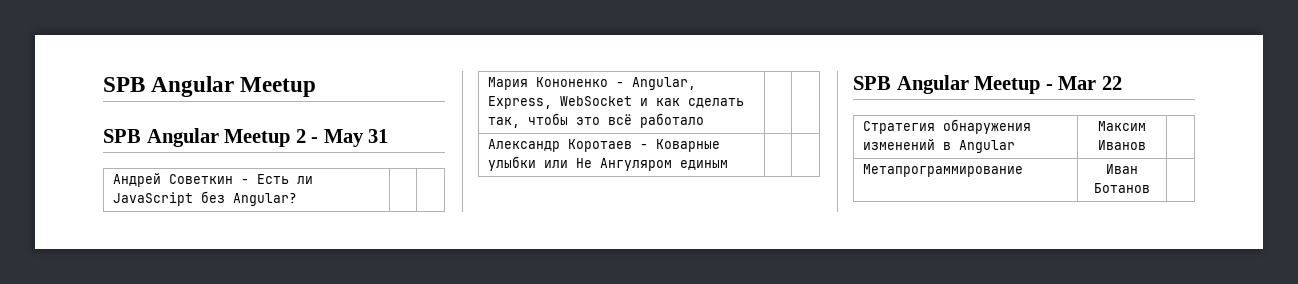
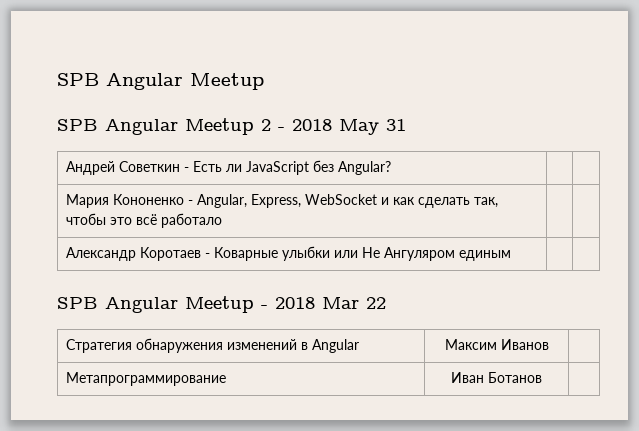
- SPB Angular Meetup 2 - May 31
+ SPB Angular Meetup 2 - 2018 May 31
- SPB Angular Meetup - Mar 22
+ SPB Angular Meetup - 2018 Mar 22

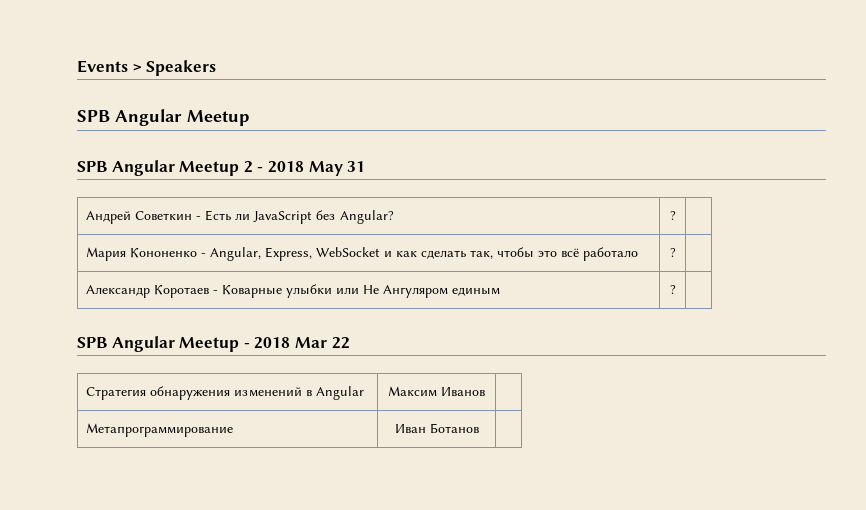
+ Events > Speakers
- Андрей Советкин - Есть ли JavaScript без Angular? | |
+ Андрей Советкин - Есть ли JavaScript без Angular? | ? |
- Мария Кононенко - Angular, Express, WebSocket и как сделать так, чтобы это всё работало | |
+ Мария Кононенко - Angular, Express, WebSocket и как сделать так, чтобы это всё работало | ? |
- Александр Коротаев - Коварные улыбки или Не Ангуляром единым | |
+ Александр Коротаев - Коварные улыбки или Не Ангуляром единым | ? |

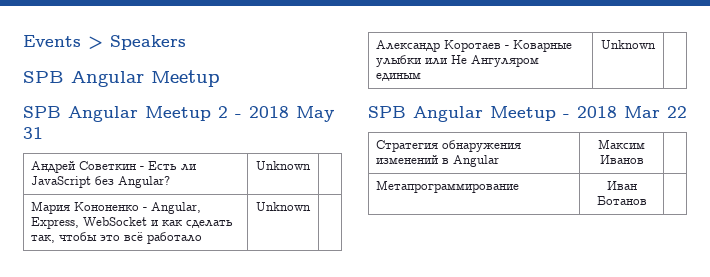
- Андрей Советкин - Есть ли JavaScript без Angular? | ? |
+ Андрей Советкин - Есть ли JavaScript без Angular? | Unknown |
- Мария Кононенко - Angular, Express, WebSocket и как сделать так, чтобы это всё работало | ? |
+ Мария Кононенко - Angular, Express, WebSocket и как сделать так, чтобы это всё работало | Unknown |
- Александр Коротаев - Коварные улыбки или Не Ангуляром единым | ? |
+ Александр Коротаев - Коварные улыбки или Не Ангуляром единым | Unknown |

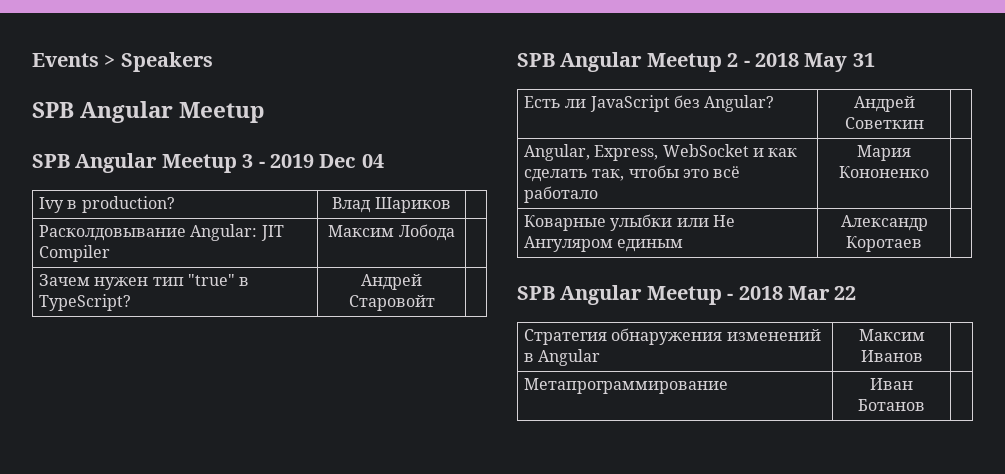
+ SPB Angular Meetup 3 - 2019 Dec 04
+ Ivy в production? | Влад Шариков |
+ Расколдовывание Angular: JIT Compiler | Максим Лобода |
+ Зачем нужен тип "true" в TypeScript? | Андрей Старовойт |
- Андрей Советкин - Есть ли JavaScript без Angular? | Unknown |
- Мария Кононенко - Angular, Express, WebSocket и как сделать так, чтобы это всё работало | Unknown |
- Александр Коротаев - Коварные улыбки или Не Ангуляром единым | Unknown |
+ Есть ли JavaScript без Angular? | Андрей Советкин |
+ Angular, Express, WebSocket и как сделать так, чтобы это всё работало | Мария Кононенко |
+ Коварные улыбки или Не Ангуляром единым | Александр Коротаев |

